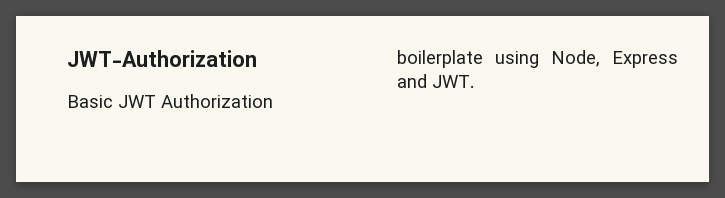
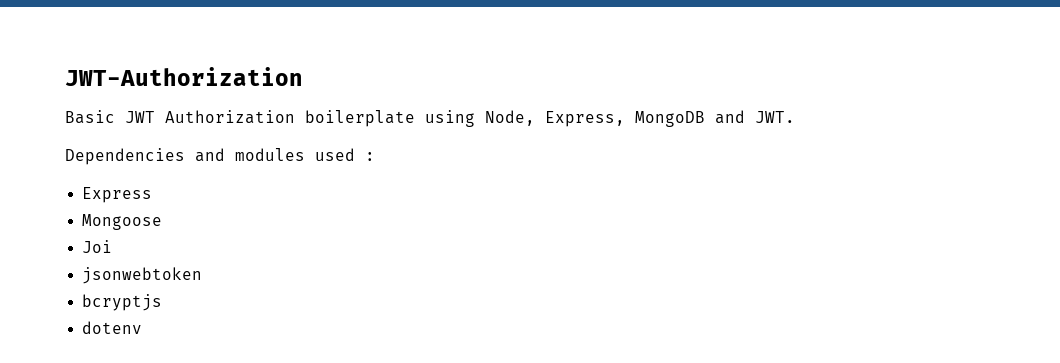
- Basic JWT Authorization boilerplate using Node, Express and JWT.
+ Basic JWT Authorization boilerplate using Node, Express, MongoDB and JWT.
+ Dependencies and modules used :
+ Express
+ Mongoose
+ Joi
+ jsonwebtoken
+ bcryptjs
+ dotenv

